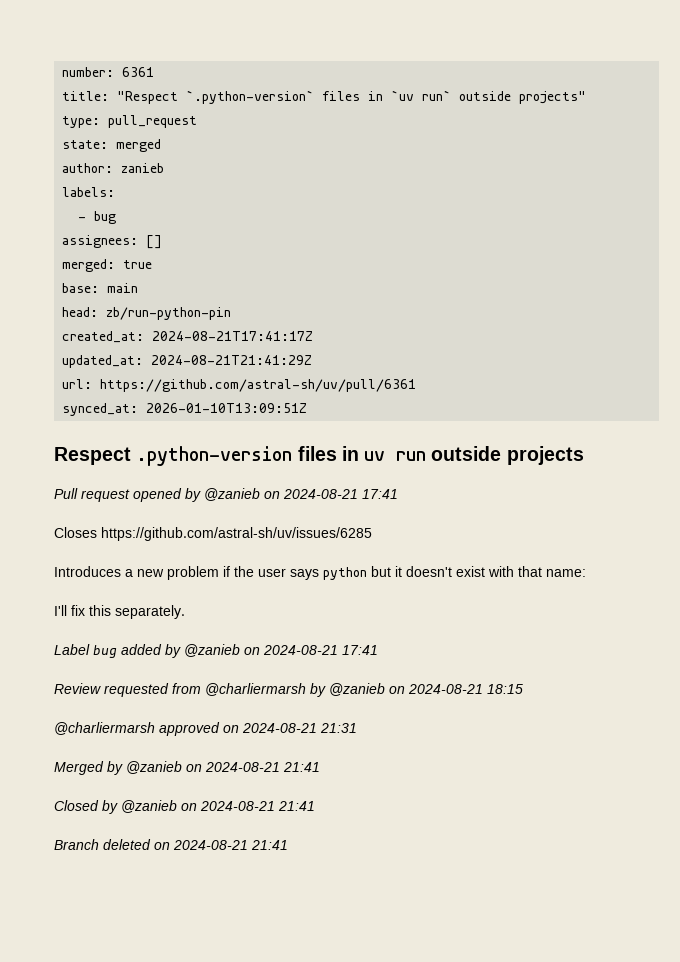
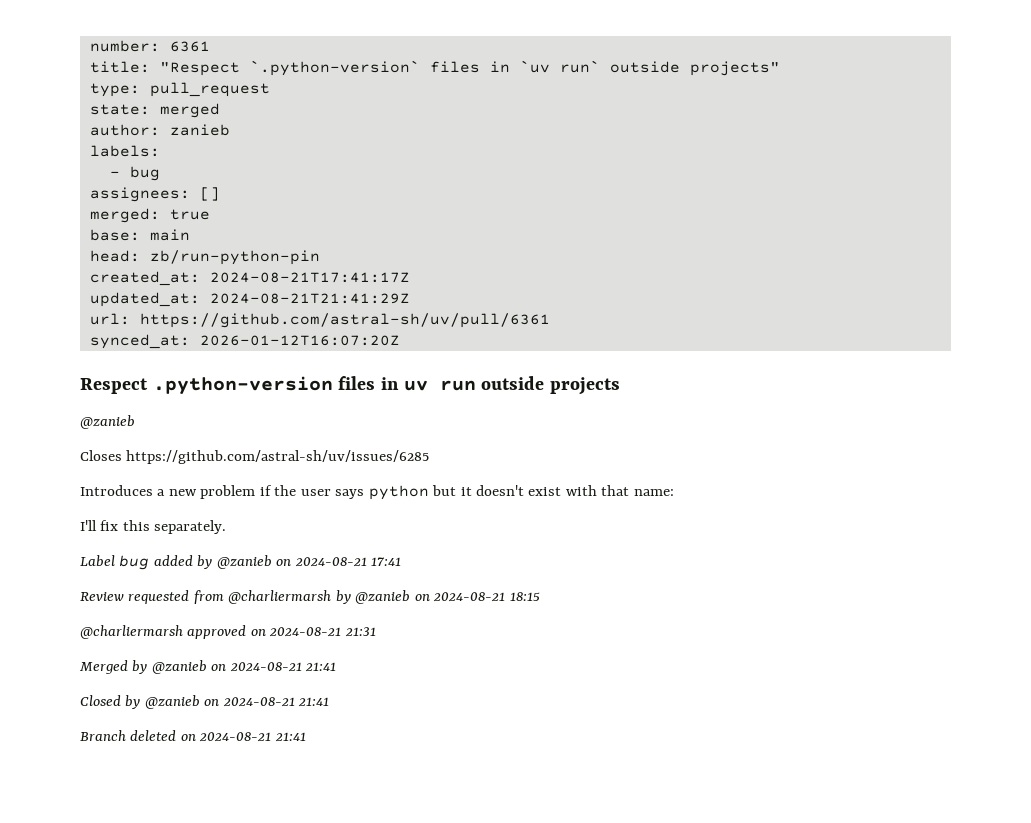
- synced_at: 2026-01-10T13:09:51Z
+ synced_at: 2026-01-12T16:07:20Z
  Respect .python-version files in uv run outside projects
- Pull request opened by @zanieb on 2024-08-21 17:41
+ @zanieb

